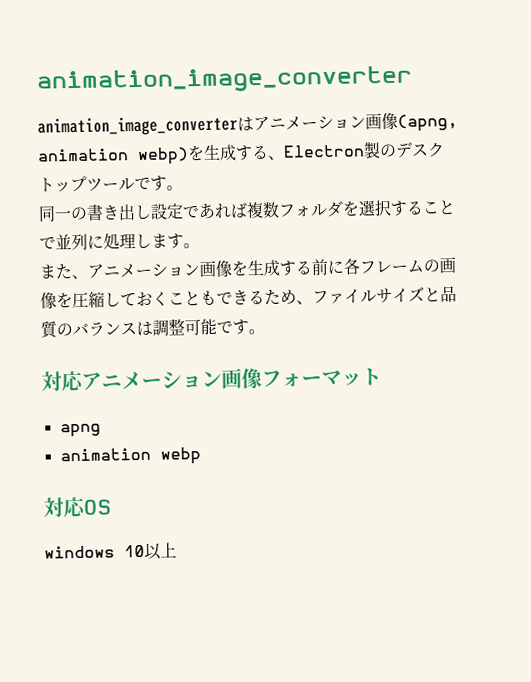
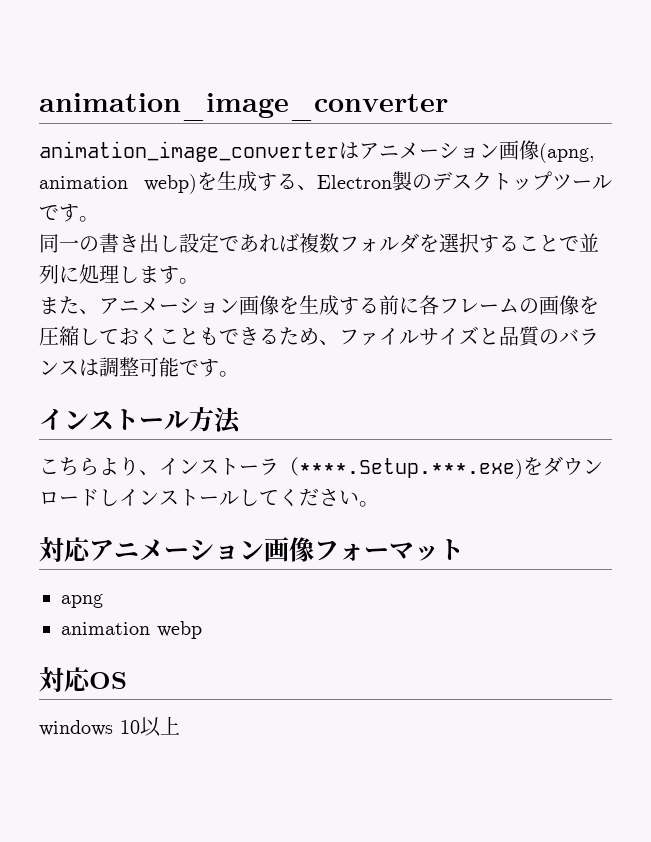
+ インストール方法
+ こちらより、インストーラ（****.Setup.***.exe)をダウンロードしインストールしてください。

